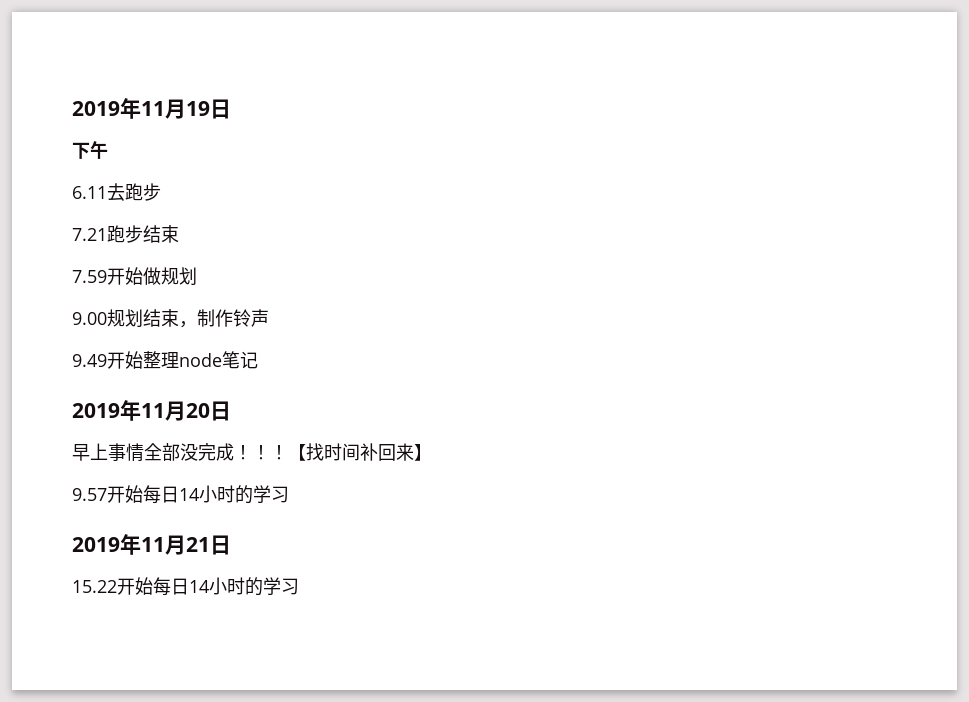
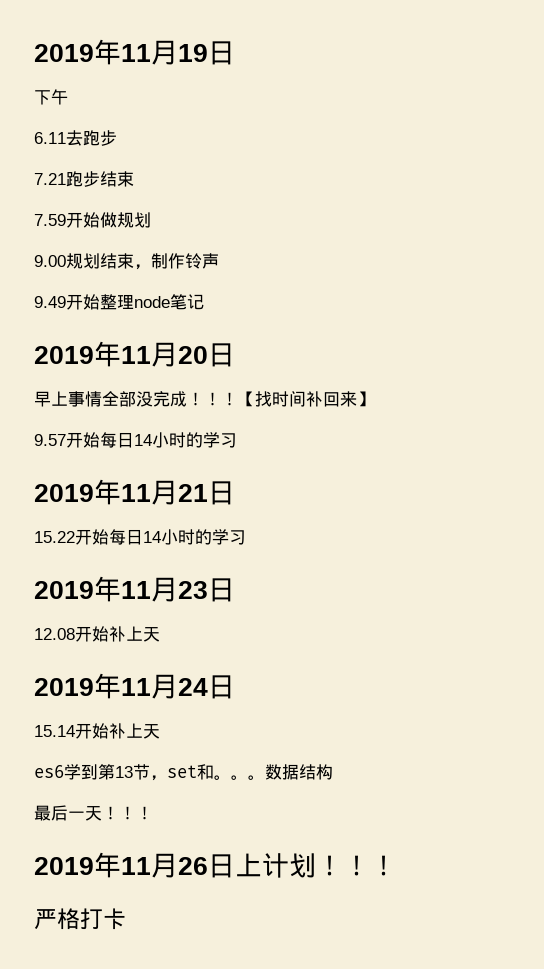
+ 2019年11月23日
+ 12.08开始补上天
+ 2019年11月24日
+ 15.14开始补上天
+ es6学到第13节，set和。。。数据结构
+ 最后一天！！！
+ 2019年11月26日上计划！！！
+ 严格打卡

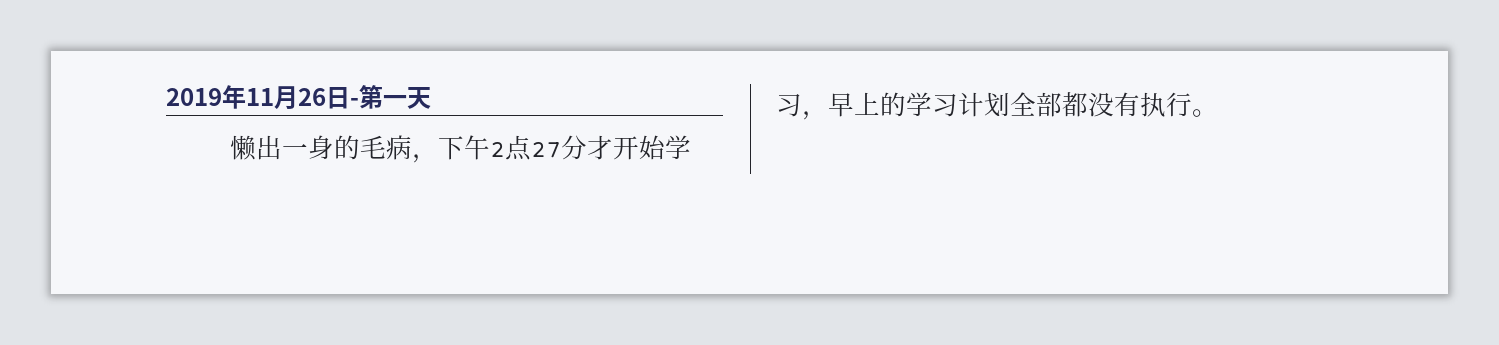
- 2019年11月19日
- 下午
- 6.11去跑步
- 7.21跑步结束
- 7.59开始做规划
- 9.00规划结束，制作铃声
- 9.49开始整理node笔记
- 2019年11月20日
- 早上事情全部没完成！！！【找时间补回来】
- 9.57开始每日14小时的学习
- 2019年11月21日
- 15.22开始每日14小时的学习
- 2019年11月23日
- 12.08开始补上天
- 2019年11月24日
- 15.14开始补上天
- es6学到第13节，set和。。。数据结构
- 最后一天！！！
- 2019年11月26日上计划！！！
- 严格打卡
+ 2019年11月26日-第一天
+ 懒出一身的毛病，下午2点27分才开始学习，早上的学习计划全部都没有执行。

